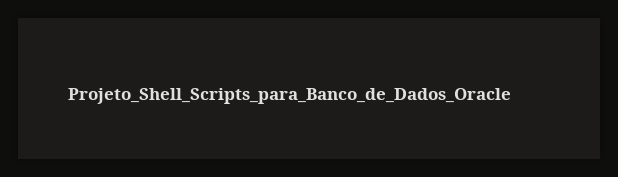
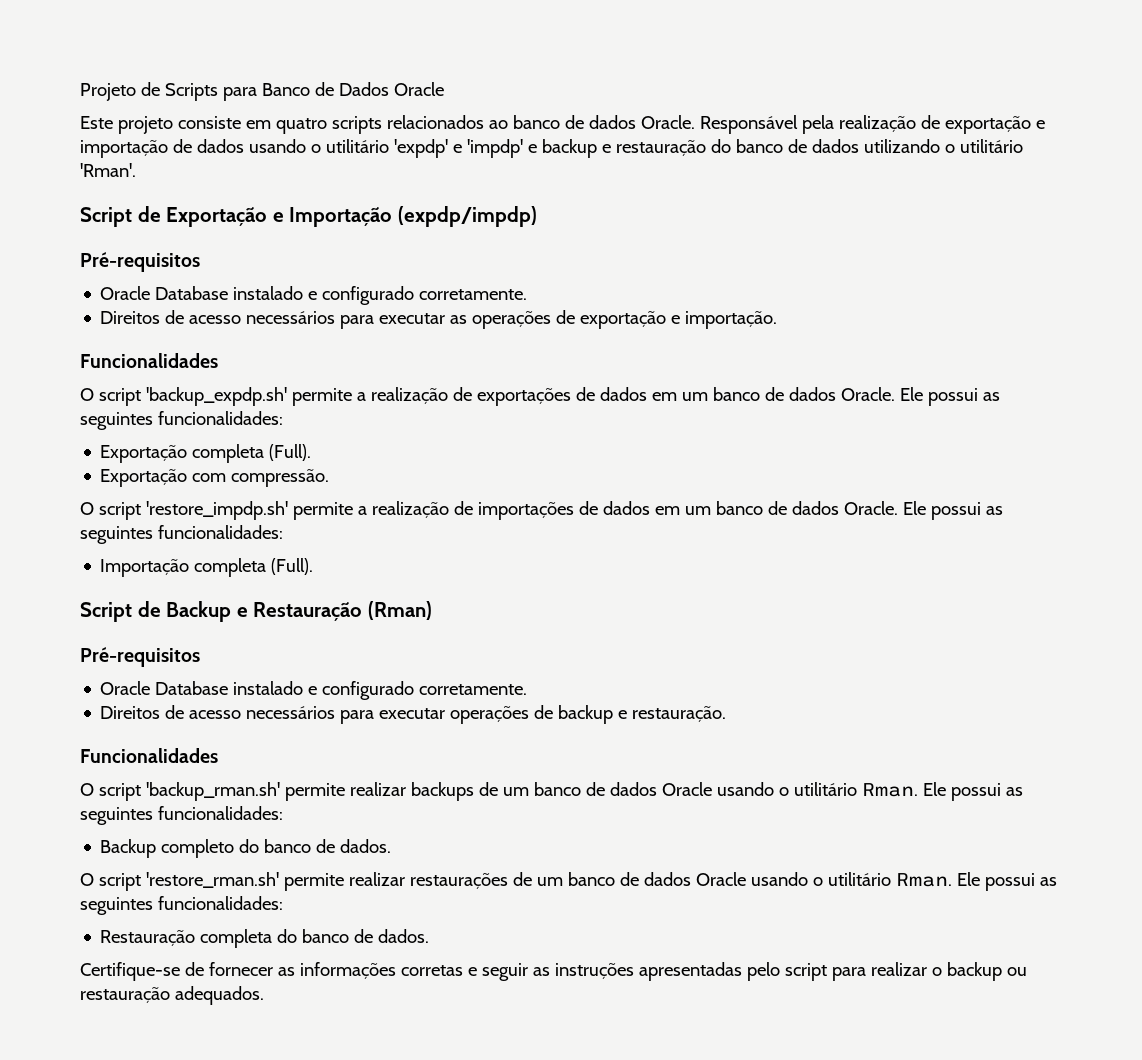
- Projeto_Shell_Scripts_para_Banco_de_Dados_Oracle
+ Projeto de Scripts para Banco de Dados Oracle
+ Este projeto consiste em quatro scripts relacionados ao banco de dados Oracle. Responsável pela realização de exportação e importação de dados usando o utilitário 'expdp' e 'impdp' e backup e restauração do banco de dados utilizando o utilitário 'Rman'.
+ Script de Exportação e Importação (expdp/impdp)
+ Pré-requisitos
+ Oracle Database instalado e configurado corretamente.
+ Direitos de acesso necessários para executar as operações de exportação e importação.
+ Funcionalidades
+ O script 'backup_expdp.sh' permite a realização de exportações de dados em um banco de dados Oracle. Ele possui as seguintes funcionalidades:
+ Exportação completa (Full).
+ Exportação com compressão.
+ O script 'restore_impdp.sh' permite a realização de importações de dados em um banco de dados Oracle. Ele possui as seguintes funcionalidades:
+ Importação completa (Full).
+ Script de Backup e Restauração (Rman)
+ Pré-requisitos
+ Oracle Database instalado e configurado corretamente.
+ Direitos de acesso necessários para executar operações de backup e restauração.
+ Funcionalidades
+ O script 'backup_rman.sh' permite realizar backups de um banco de dados Oracle usando o utilitário Rman. Ele possui as seguintes funcionalidades:
+ Backup completo do banco de dados.
+ O script 'restore_rman.sh' permite realizar restaurações de um banco de dados Oracle usando o utilitário Rman. Ele possui as seguintes funcionalidades:
+ Restauração completa do banco de dados.
+ Certifique-se de fornecer as informações corretas e seguir as instruções apresentadas pelo script para realizar o backup ou restauração adequados.

